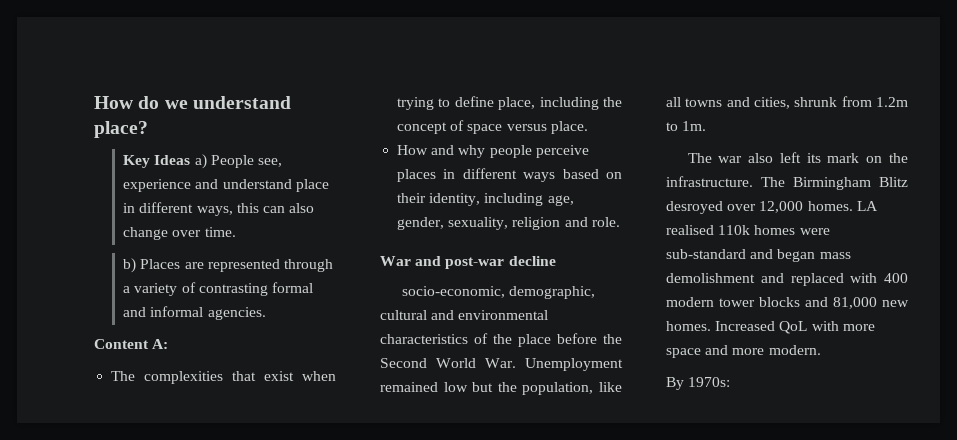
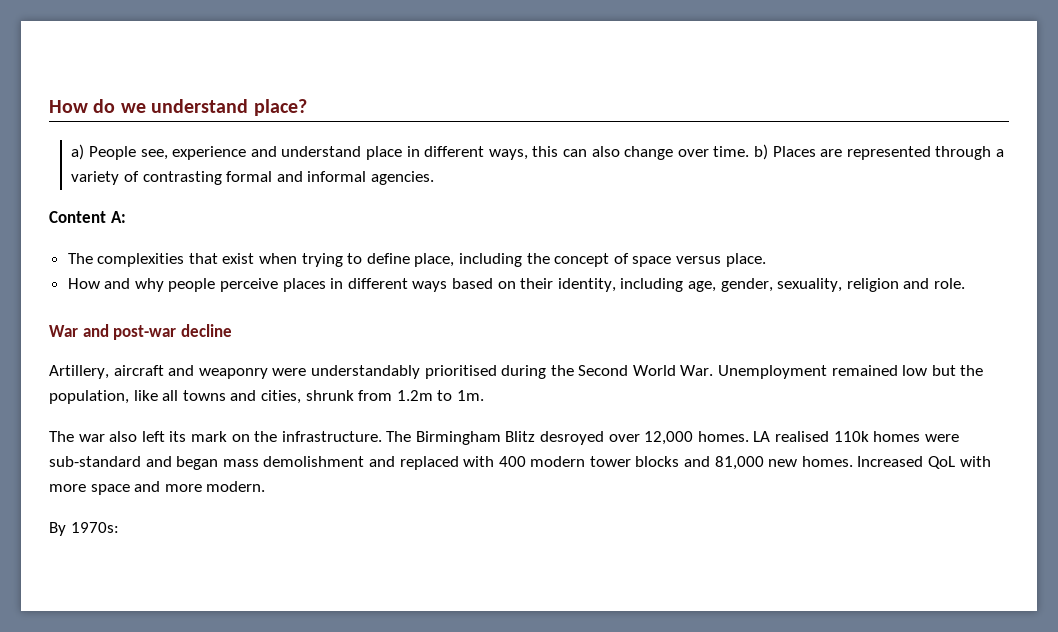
- Key Ideas a) People see, experience and understand place in different ways, this can also change over time.
- b) Places are represented through a variety of contrasting formal and informal agencies.
+ a) People see, experience and understand place in different ways, this can also change over time. b) Places are represented through a variety of contrasting formal and informal agencies.
- socio-economic, demographic, cultural and environmental characteristics of the place before the Second World War. Unemployment remained low but the population, like all towns and cities, shrunk from 1.2m to 1m.
+ Artillery, aircraft and weaponry were understandably prioritised during the Second World War. Unemployment remained low but the population, like all towns and cities, shrunk from 1.2m to 1m.

